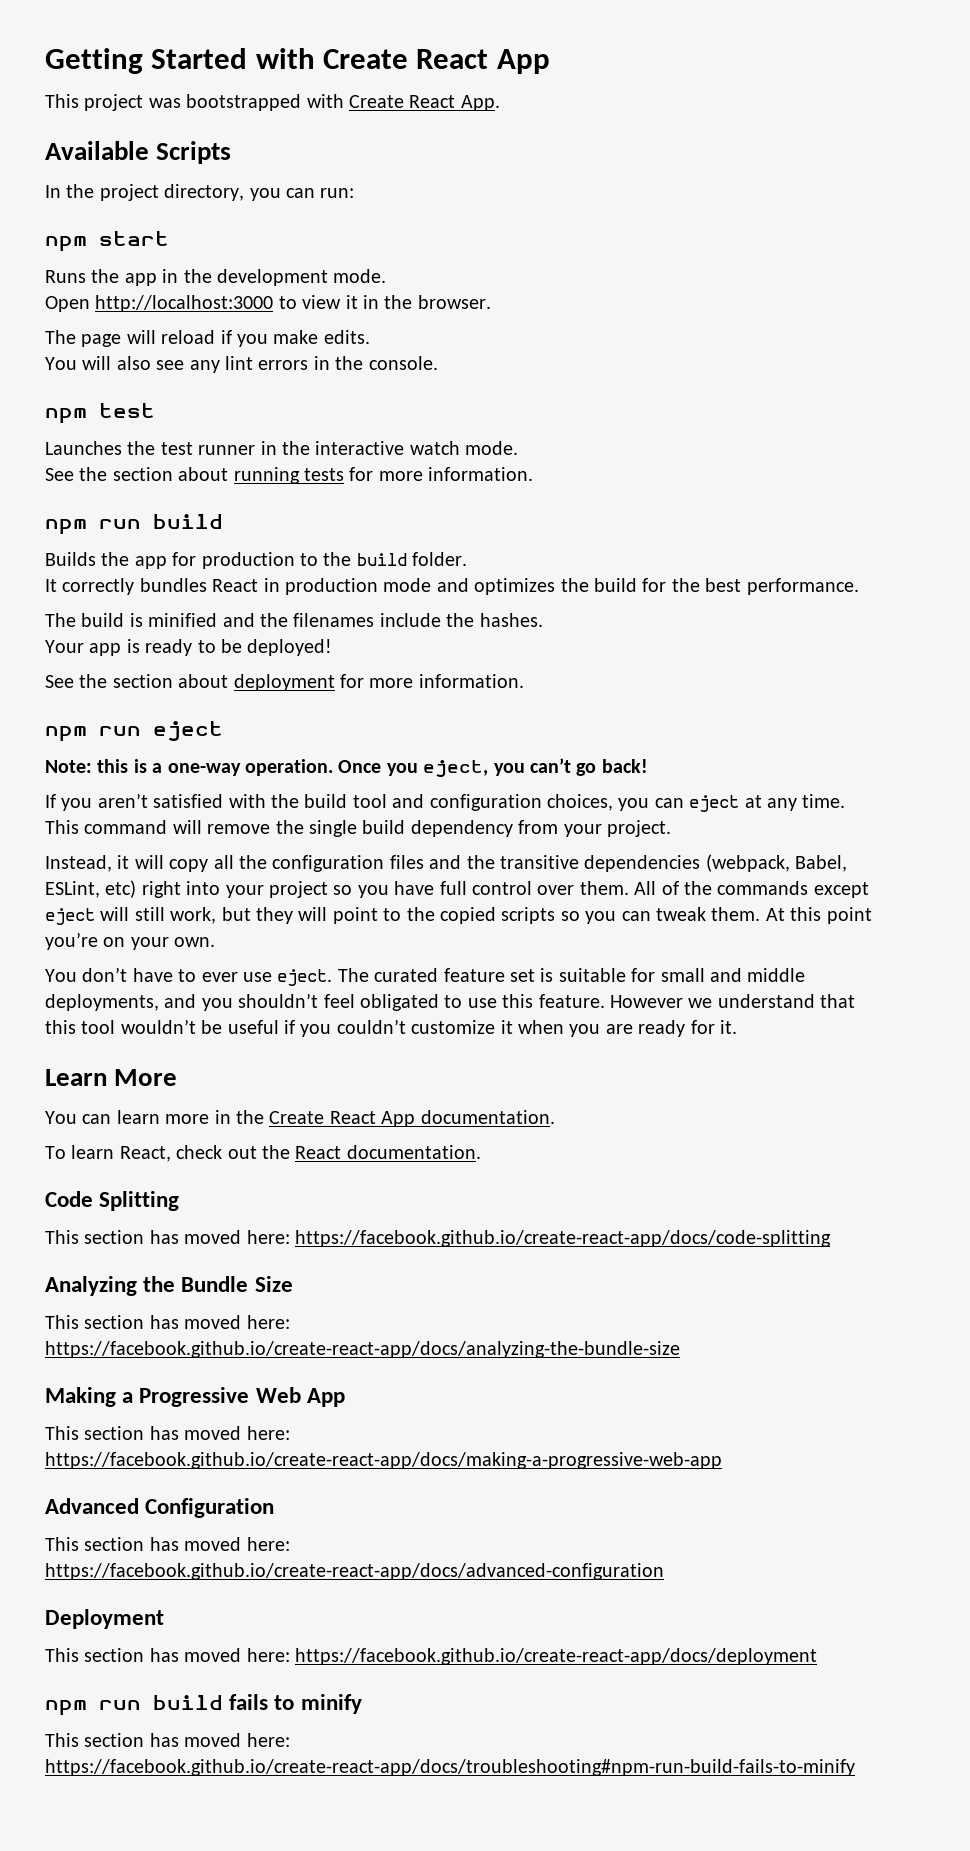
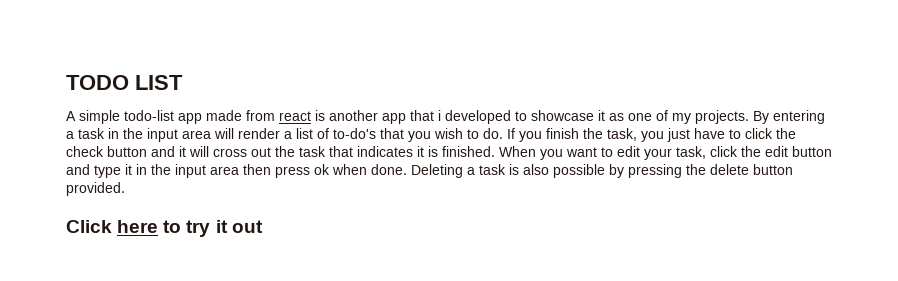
- Getting Started with Create React App
- This project was bootstrapped with Create React App.
- Available Scripts
- In the project directory, you can run:
- npm start
- Runs the app in the development mode.
- Open http://localhost:3000 to view it in the browser.
- The page will reload if you make edits.
- You will also see any lint errors in the console.
- npm test
- Launches the test runner in the interactive watch mode.
- See the section about running tests for more information.
- npm run build
- Builds the app for production to the build folder.
- It correctly bundles React in production mode and optimizes the build for the best performance.
- The build is minified and the filenames include the hashes.
- Your app is ready to be deployed!
- See the section about deployment for more information.
- npm run eject
- Note: this is a one-way operation. Once you eject, you can’t go back!
- If you aren’t satisfied with the build tool and configuration choices, you can eject at any time. This command will remove the single build dependency from your project.
- Instead, it will copy all the configuration files and the transitive dependencies (webpack, Babel, ESLint, etc) right into your project so you have full control over them. All of the commands except eject will still work, but they will point to the copied scripts so you can tweak them. At this point you’re on your own.
- You don’t have to ever use eject. The curated feature set is suitable for small and middle deployments, and you shouldn’t feel obligated to use this feature. However we understand that this tool wouldn’t be useful if you couldn’t customize it when you are ready for it.
- Learn More
- You can learn more in the Create React App documentation.
- To learn React, check out the React documentation.
- Code Splitting
- This section has moved here: https://facebook.github.io/create-react-app/docs/code-splitting
- Analyzing the Bundle Size
- This section has moved here: https://facebook.github.io/create-react-app/docs/analyzing-the-bundle-size
- Making a Progressive Web App
- This section has moved here: https://facebook.github.io/create-react-app/docs/making-a-progressive-web-app
- Advanced Configuration
- This section has moved here: https://facebook.github.io/create-react-app/docs/advanced-configuration
- Deployment
- This section has moved here: https://facebook.github.io/create-react-app/docs/deployment
- npm run build fails to minify
- This section has moved here: https://facebook.github.io/create-react-app/docs/troubleshooting#npm-run-build-fails-to-minify
+ TODO LIST
+ A simple todo-list app made from react is another app that i developed to showcase it as one of my projects. By entering a task in the input area will render a list of to-do's that you wish to do. If you finish the task, you just have to click the check button and it will cross out the task that indicates it is finished. When you want to edit your task, click the edit button and type it in the input area then press ok when done. Deleting a task is also possible by pressing the delete button provided.
+ Click here to try it out

